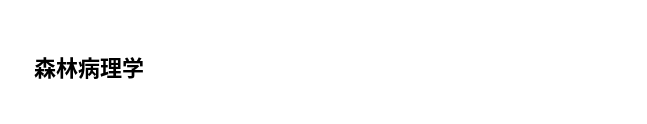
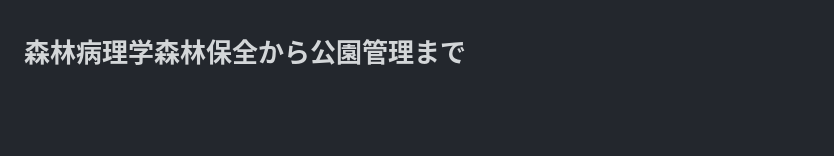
- 森林病理学
+ 森林病理学森林保全から公園管理まで

